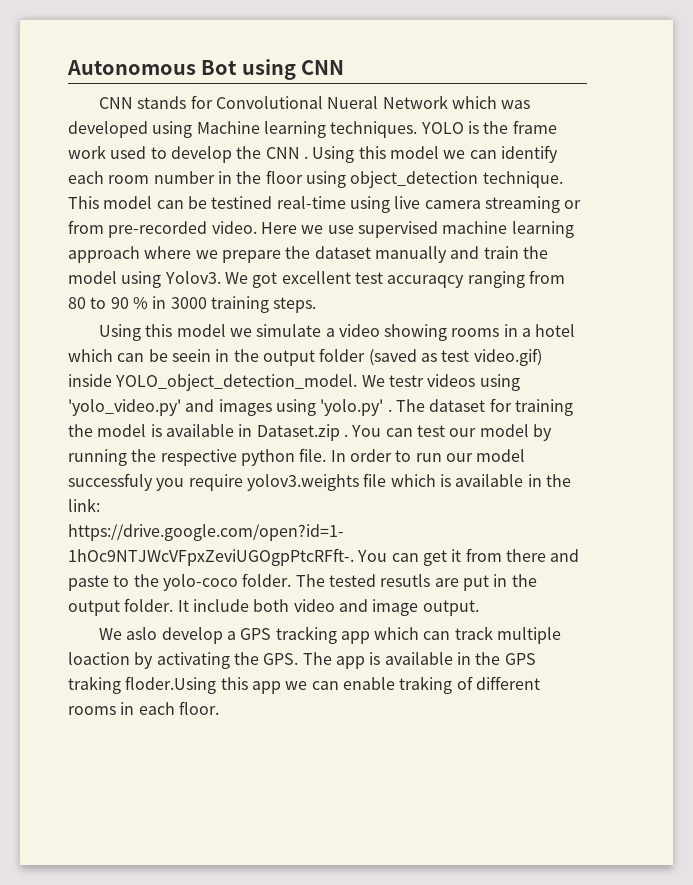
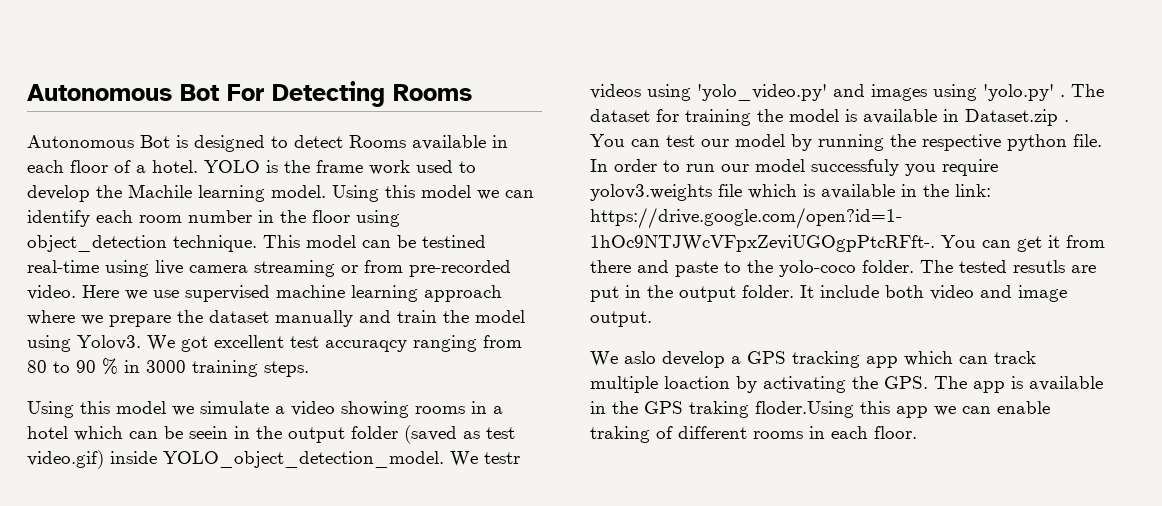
- Autonomous Bot using CNN
- CNN stands for Convolutional Nueral Network which was developed using Machine learning techniques.
+ Autonomous Bot For Detecting Rooms
+ Autonomous Bot is designed to detect Rooms available in each floor of a hotel.
- YOLO is the frame work used to develop the CNN .
+ YOLO is the frame work used to develop the Machile learning model.

